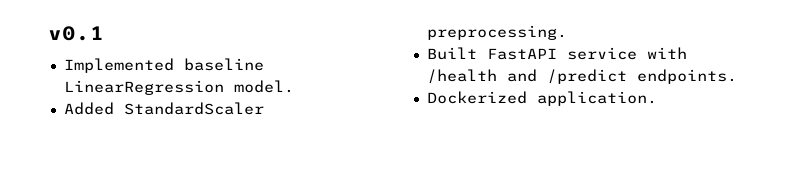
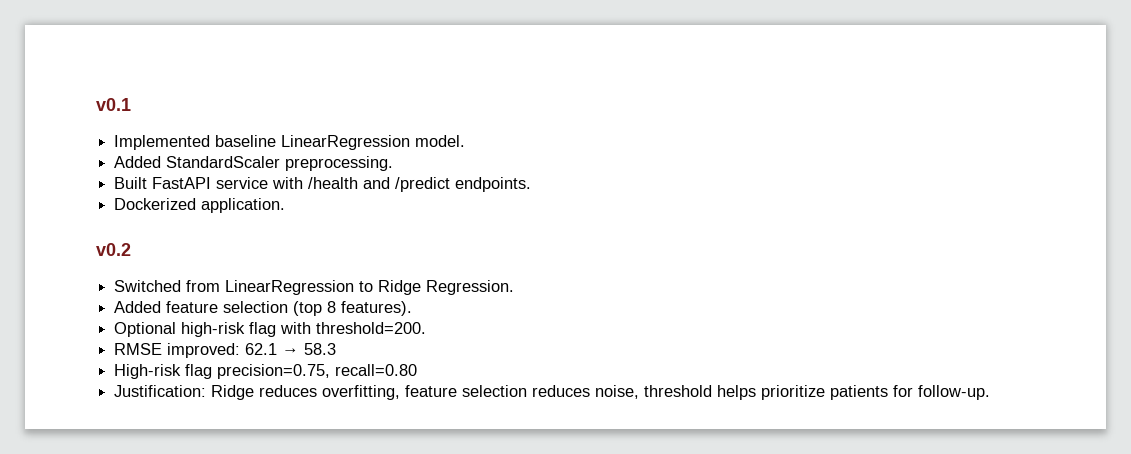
+ v0.2
+ Switched from LinearRegression to Ridge Regression.
+ Added feature selection (top 8 features).
+ Optional high-risk flag with threshold=200.
+ RMSE improved: 62.1 → 58.3
+ High-risk flag precision=0.75, recall=0.80
+ Justification: Ridge reduces overfitting, feature selection reduces noise, threshold helps prioritize patients for follow-up.

